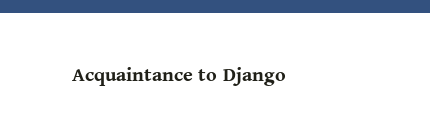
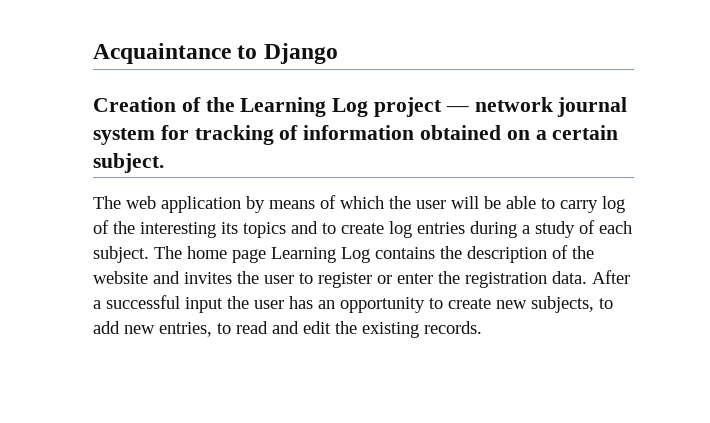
+ Creation of the Learning Log project — network journal system for tracking of information obtained on a certain subject.
+ The web application by means of which the user will be able to carry log of the interesting its topics and to create log entries during a study of each subject. The home page Learning Log contains the description of the website and invites the user to register or enter the registration data. After a successful input the user has an opportunity to create new subjects, to add new entries, to read and edit the existing records.

